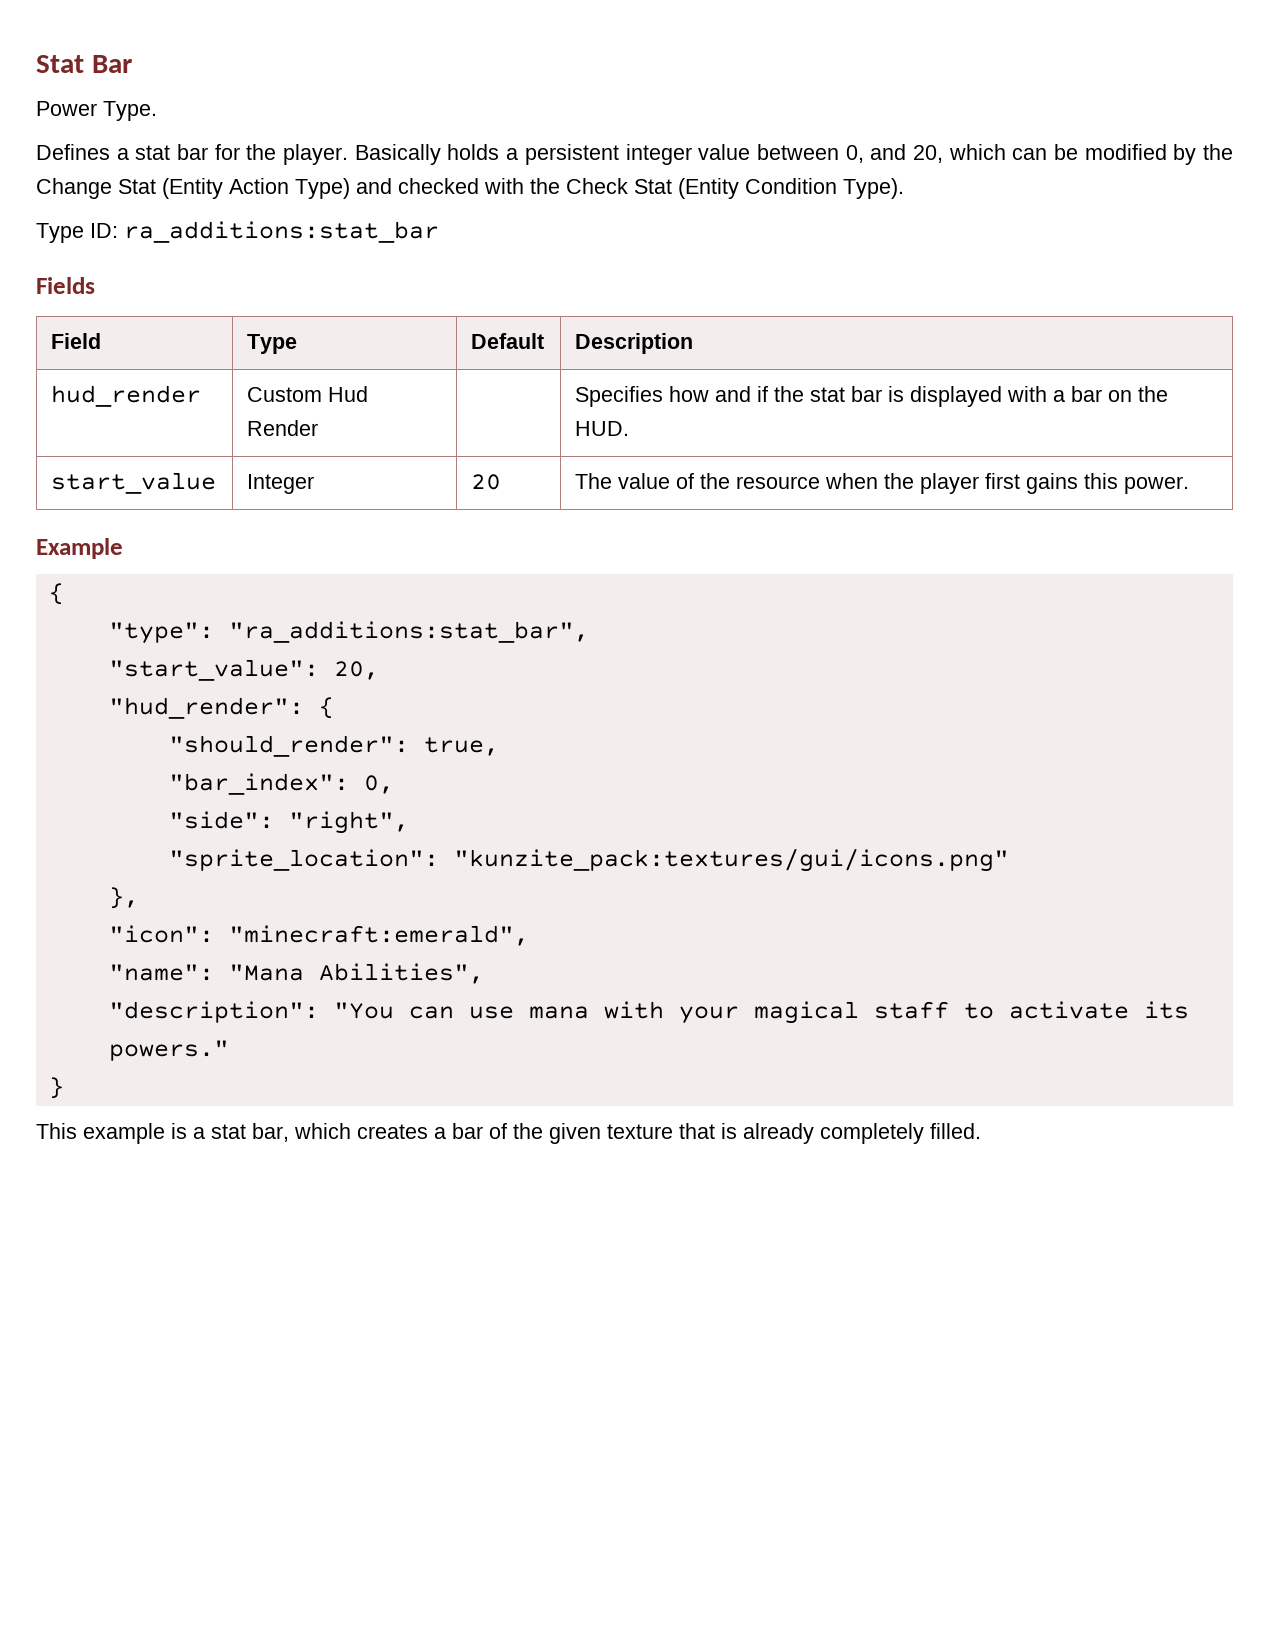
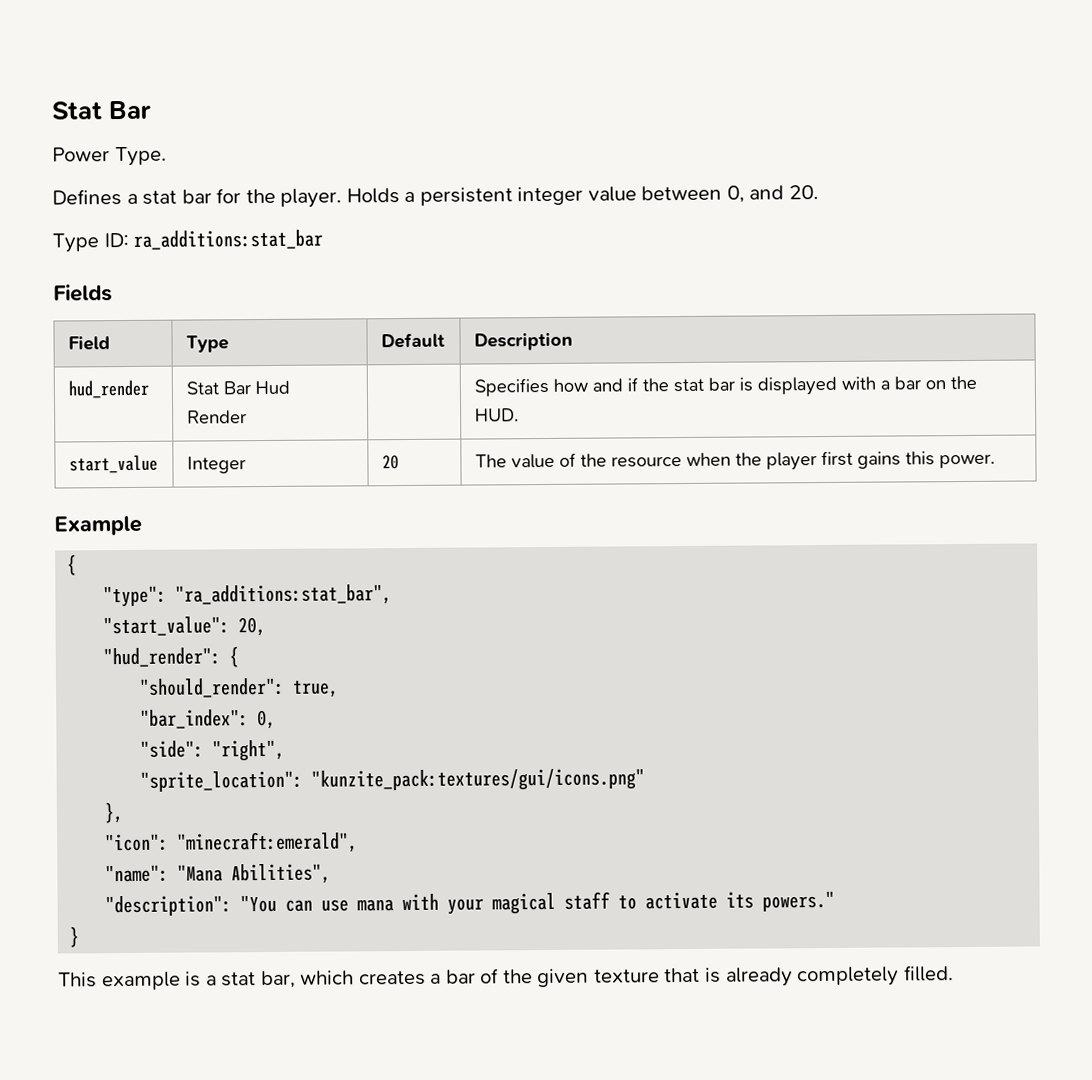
- Basically holds a persistent integer value between 0, and 20, which can be modified by the Change Stat (Entity Action Type) and checked with the Check Stat (Entity Condition Type).
+ Holds a persistent integer value between 0, and 20.
- hud_render | Custom Hud Render | | Specifies how and if the stat bar is displayed with a bar on the HUD.
+ hud_render | Stat Bar Hud Render | | Specifies how and if the stat bar is displayed with a bar on the HUD.

